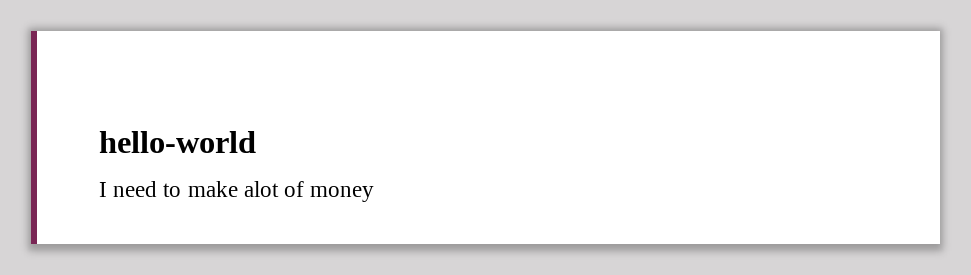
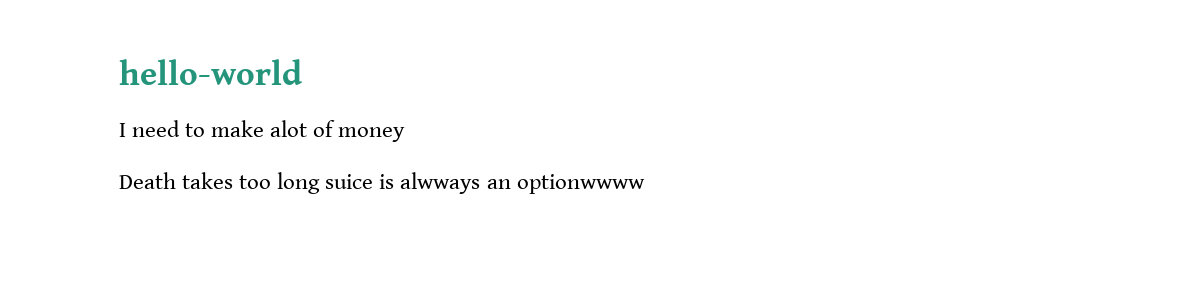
+ Death takes too long suice is alwways an optionwwww

